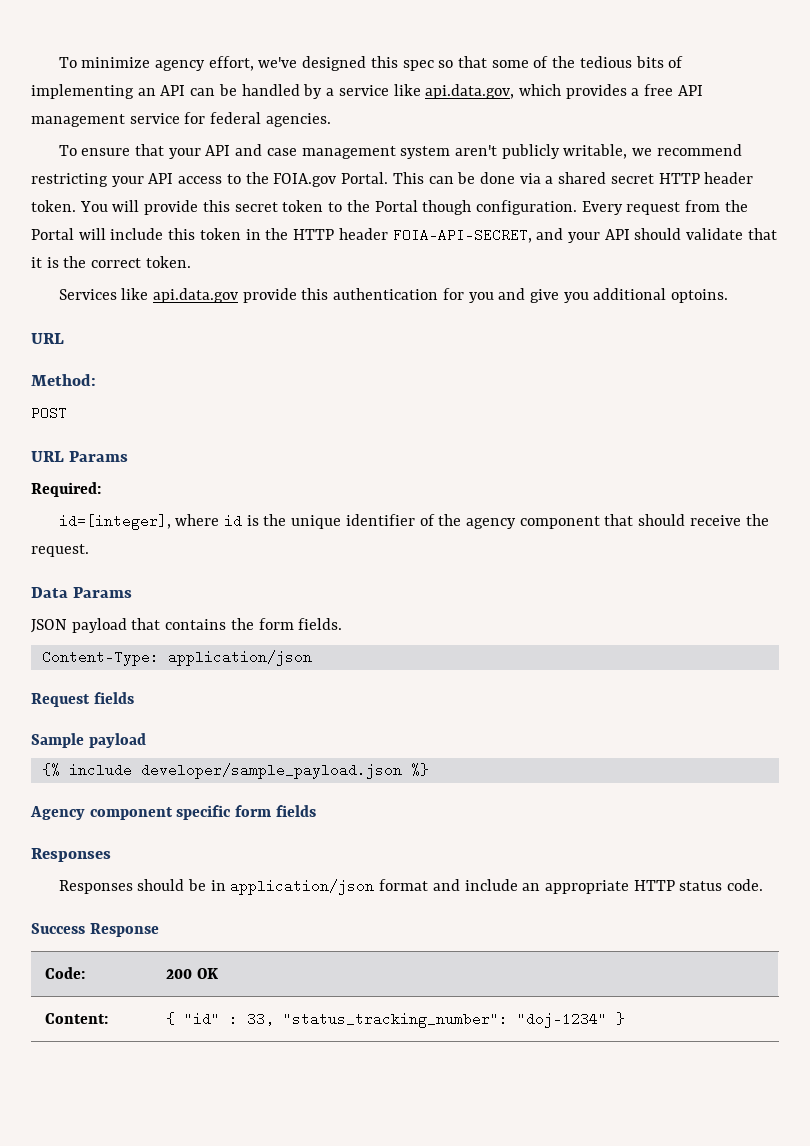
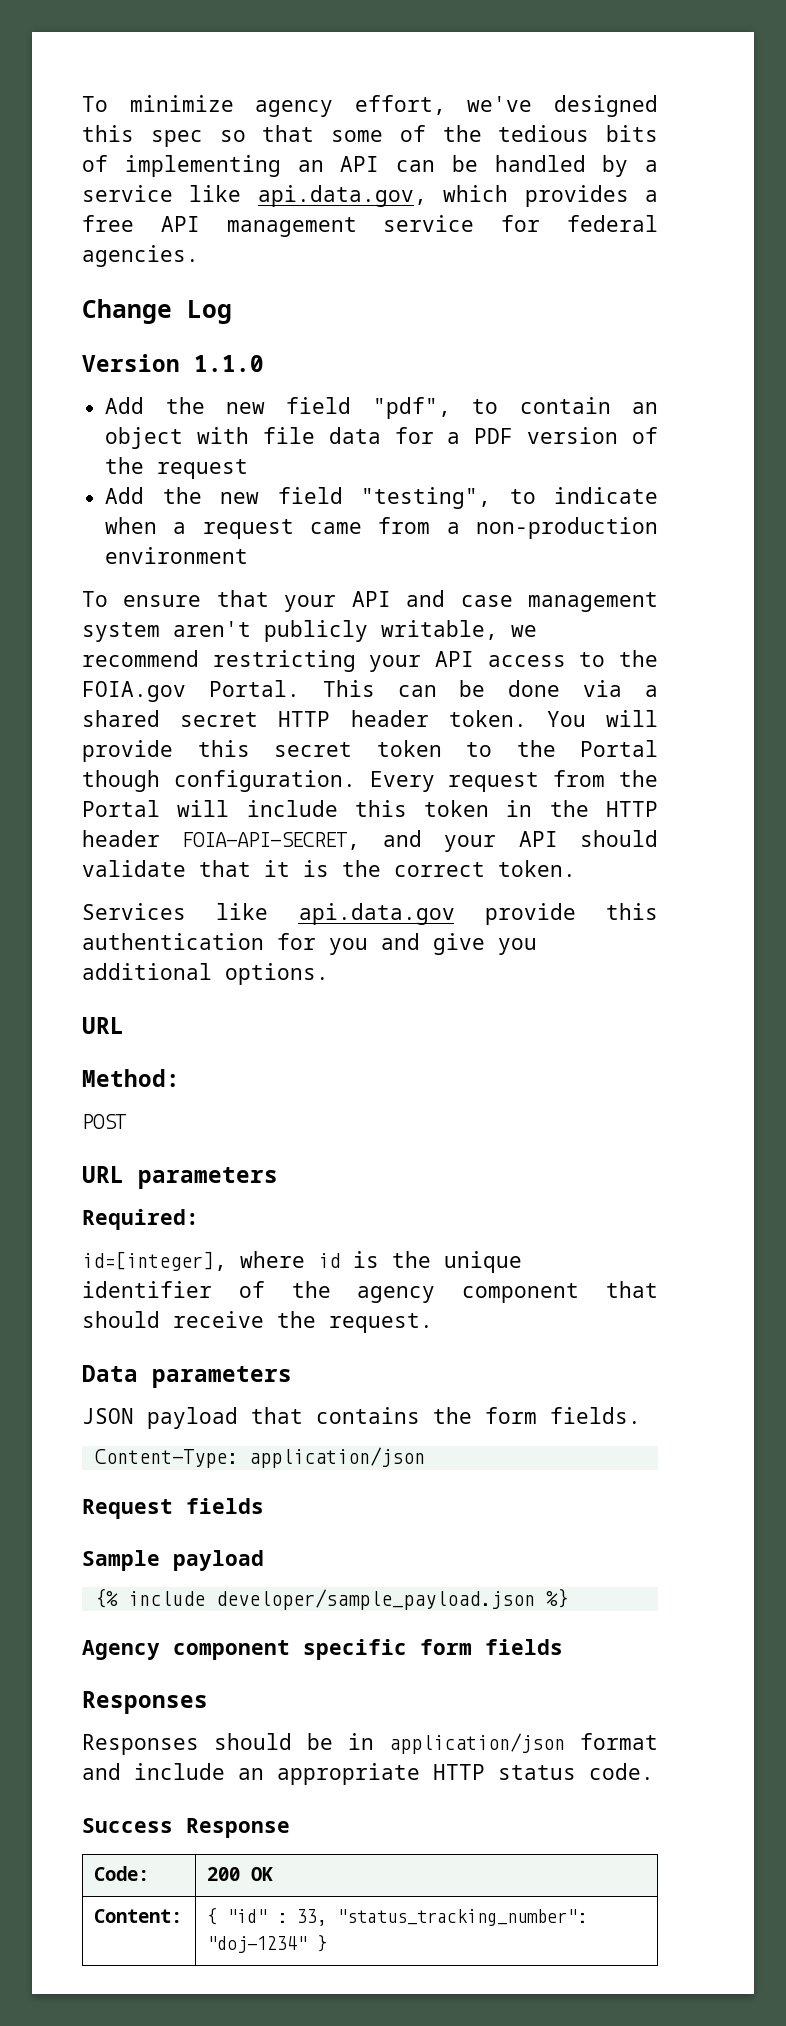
+ Change Log
+ Version 1.1.0
+ Add the new field "pdf", to contain an object with file data for a PDF version of the request
+ Add the new field "testing", to indicate when a request came from a non-production environment
- Services like api.data.gov provide this authentication for you and give you additional optoins.
+ Services like api.data.gov provide this authentication for you and give you additional options.
- URL Params
+ URL parameters
- Data Params
+ Data parameters

